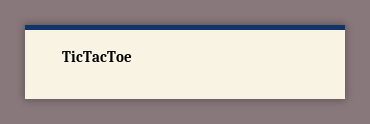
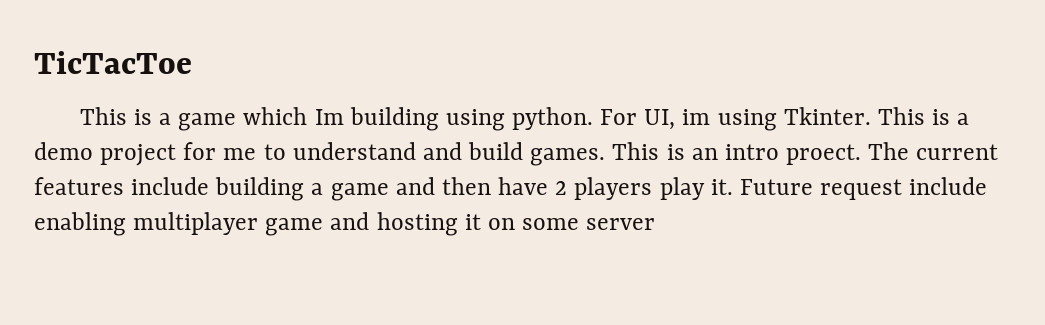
+ This is a game which Im building using python. For UI, im using Tkinter. This is a demo project for me to understand and build games. This is an intro proect. The current features include building a game and then have 2 players play it. Future request include enabling multiplayer game and hosting it on some server

